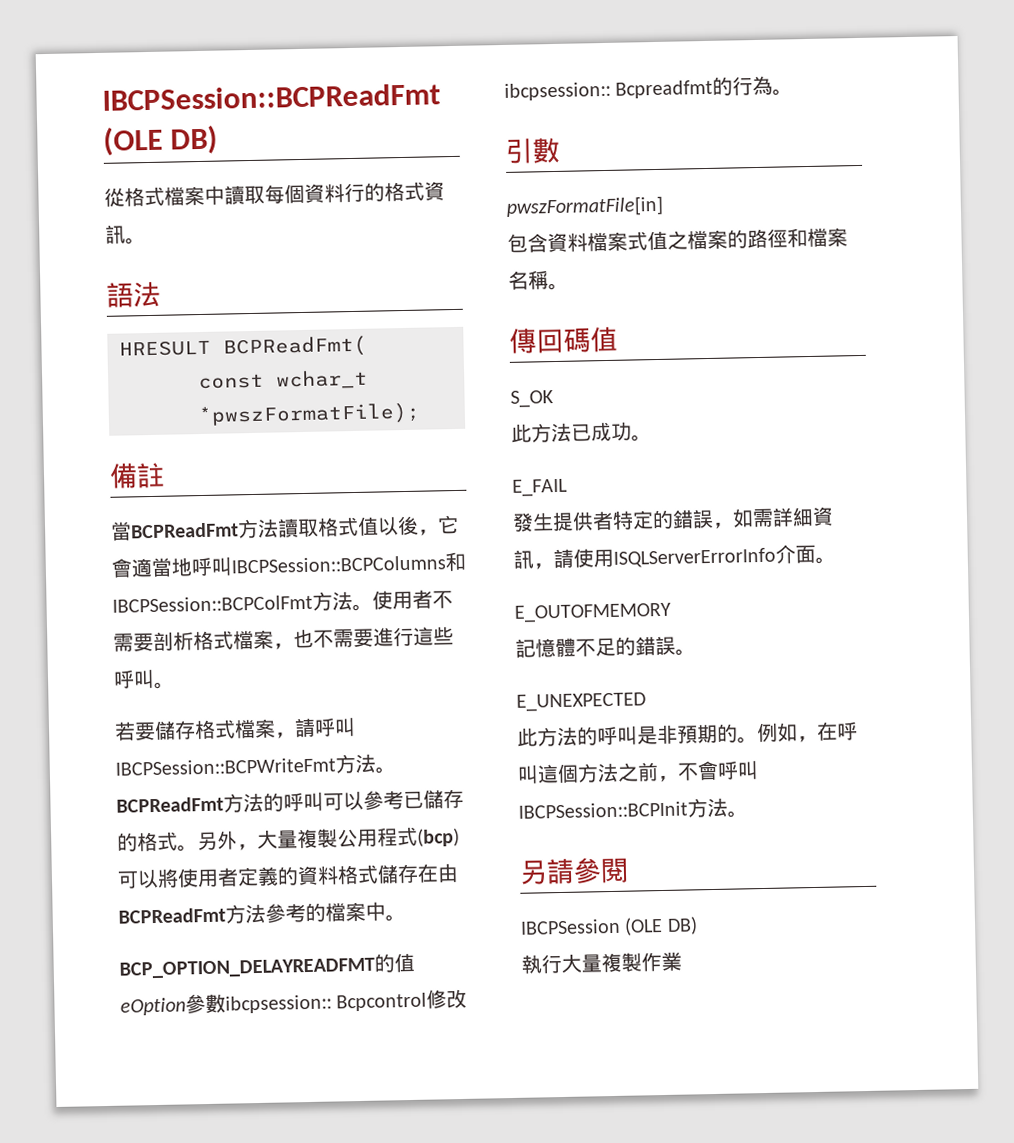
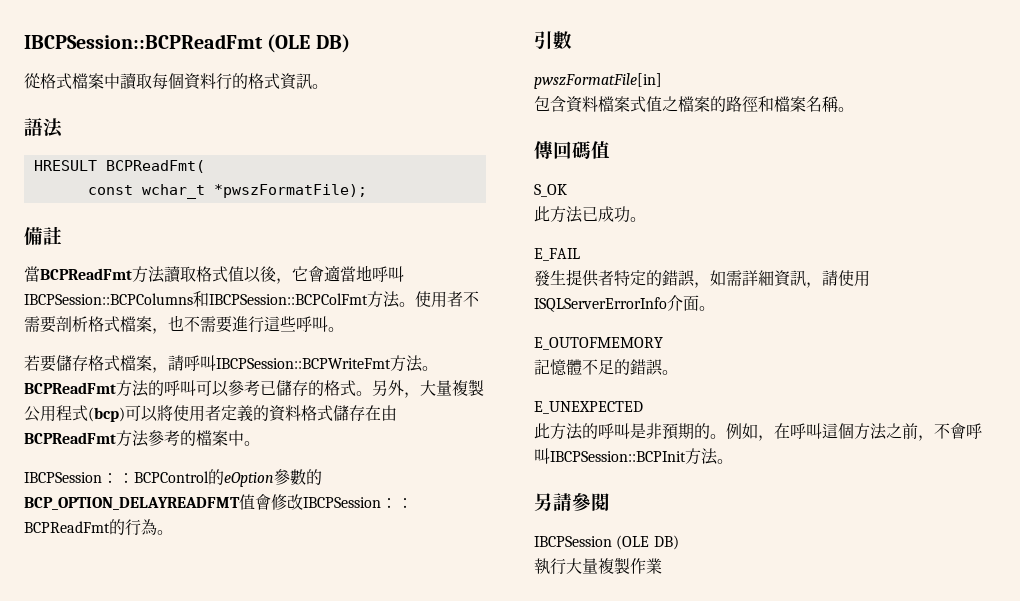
- BCP_OPTION_DELAYREADFMT的值eOption參數ibcpsession:: Bcpcontrol修改ibcpsession:: Bcpreadfmt的行為。
+ IBCPSession：：BCPControl的eOption參數的BCP_OPTION_DELAYREADFMT值會修改IBCPSession：：BCPReadFmt的行為。

